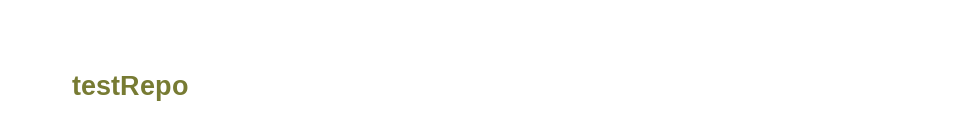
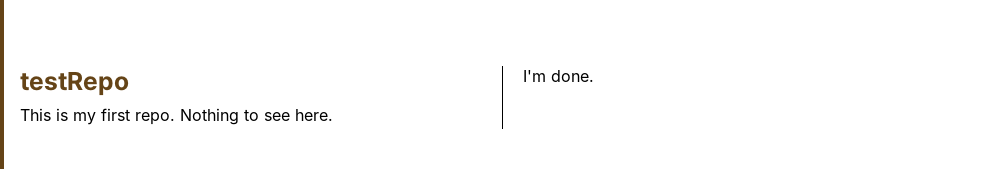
+ This is my first repo. Nothing to see here.
+ I'm done.

